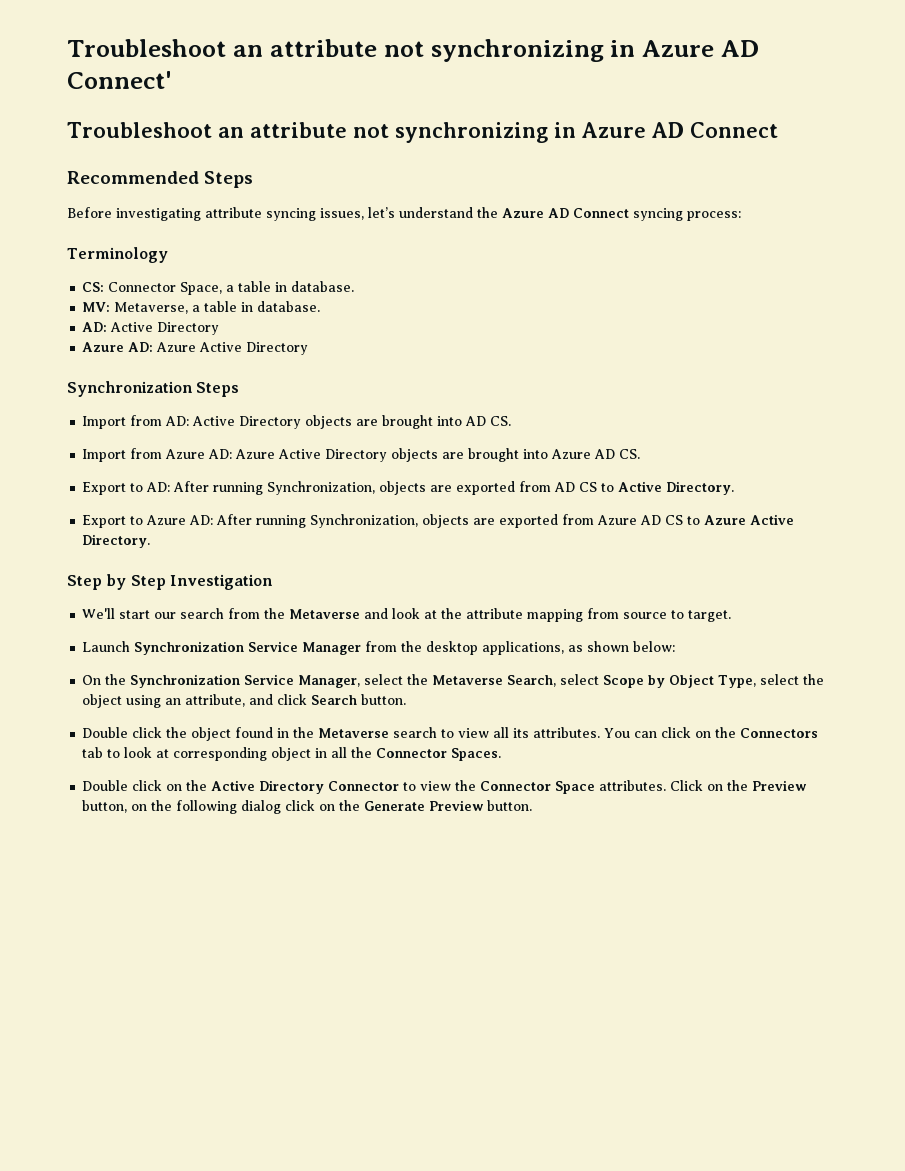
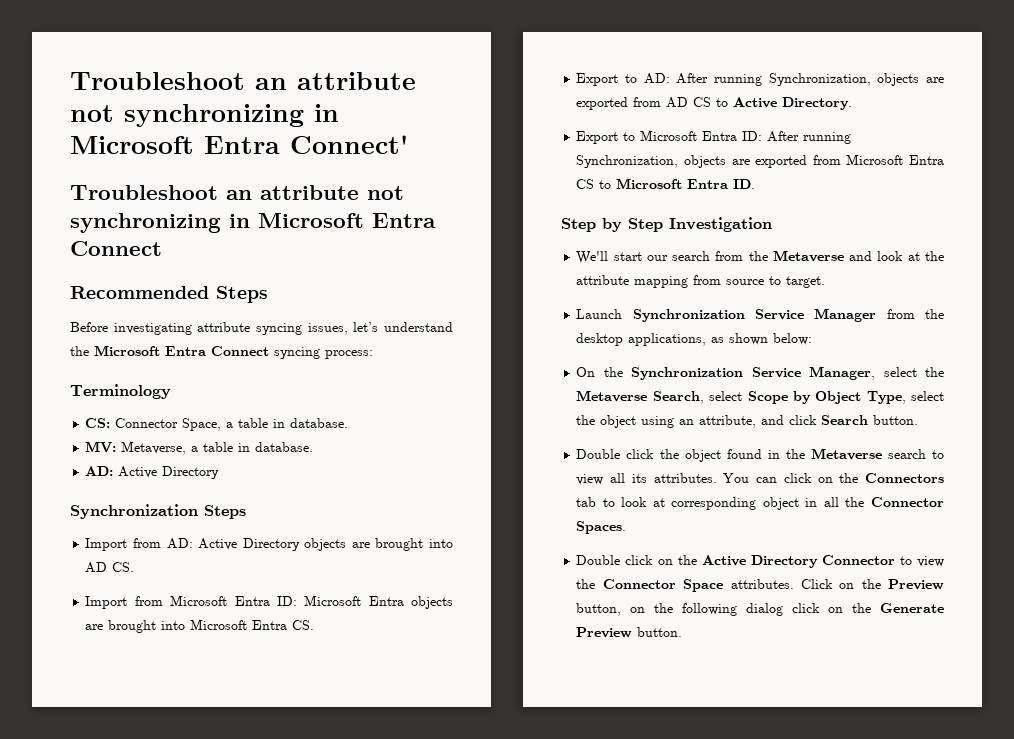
- Troubleshoot an attribute not synchronizing in Azure AD Connect'
+ Troubleshoot an attribute not synchronizing in Microsoft Entra Connect'
- Troubleshoot an attribute not synchronizing in Azure AD Connect
+ Troubleshoot an attribute not synchronizing in Microsoft Entra Connect
- Before investigating attribute syncing issues, let’s understand the Azure AD Connect syncing process:
+ Before investigating attribute syncing issues, let’s understand the Microsoft Entra Connect syncing process:
  MV: Metaverse, a table in database.
  AD: Active Directory
- Azure AD: Azure Active Directory
- Import from Azure AD: Azure Active Directory objects are brought into Azure AD CS.
+ Import from Microsoft Entra ID: Microsoft Entra objects are brought into Microsoft Entra CS.
- Export to Azure AD: After running Synchronization, objects are exported from Azure AD CS to Azure Active Directory.
+ Export to Microsoft Entra ID: After running Synchronization, objects are exported from Microsoft Entra CS to Microsoft Entra ID.

